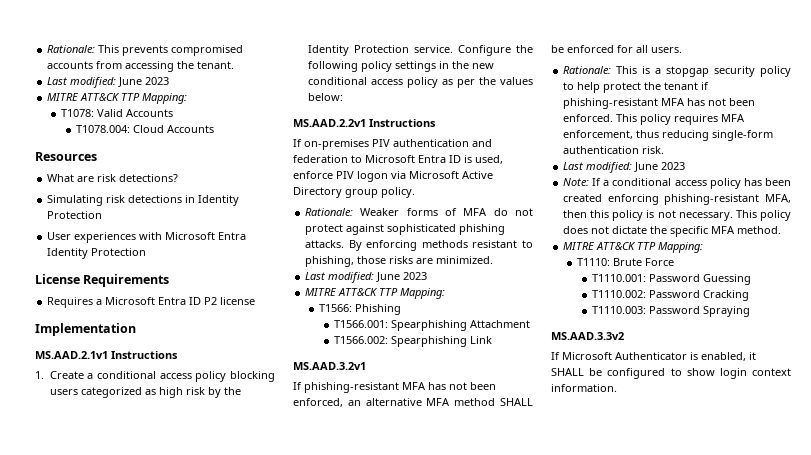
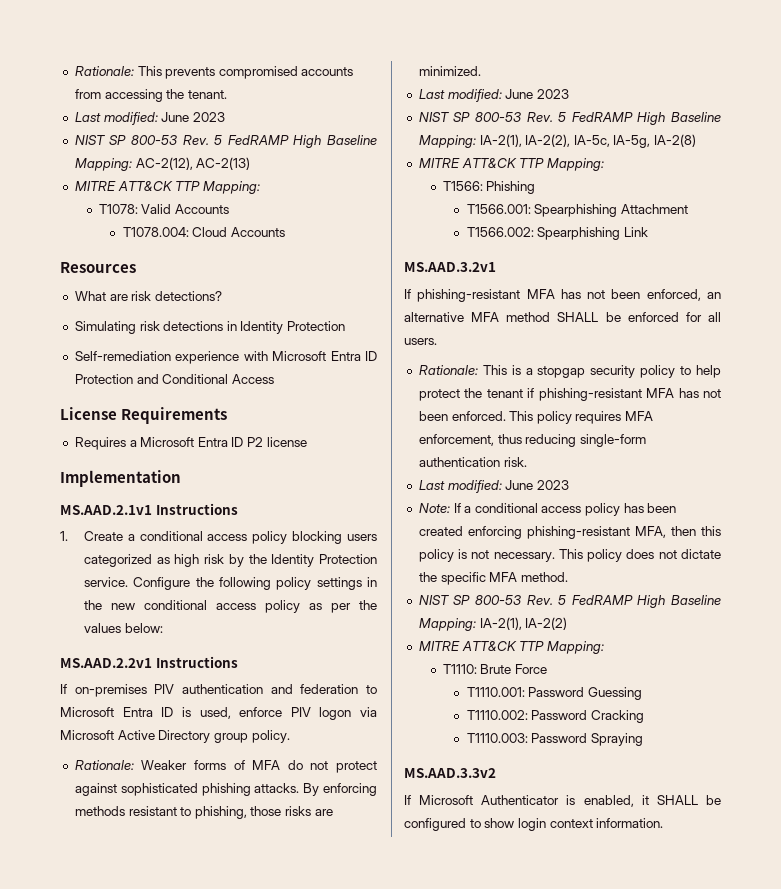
+ NIST SP 800-53 Rev. 5 FedRAMP High Baseline Mapping: AC-2(12), AC-2(13)
- User experiences with Microsoft Entra Identity Protection
+ Self-remediation experience with Microsoft Entra ID Protection and Conditional Access
+ NIST SP 800-53 Rev. 5 FedRAMP High Baseline Mapping: IA-2(1), IA-2(2), IA-5c, IA-5g, IA-2(8)
+ NIST SP 800-53 Rev. 5 FedRAMP High Baseline Mapping: IA-2(1), IA-2(2)

